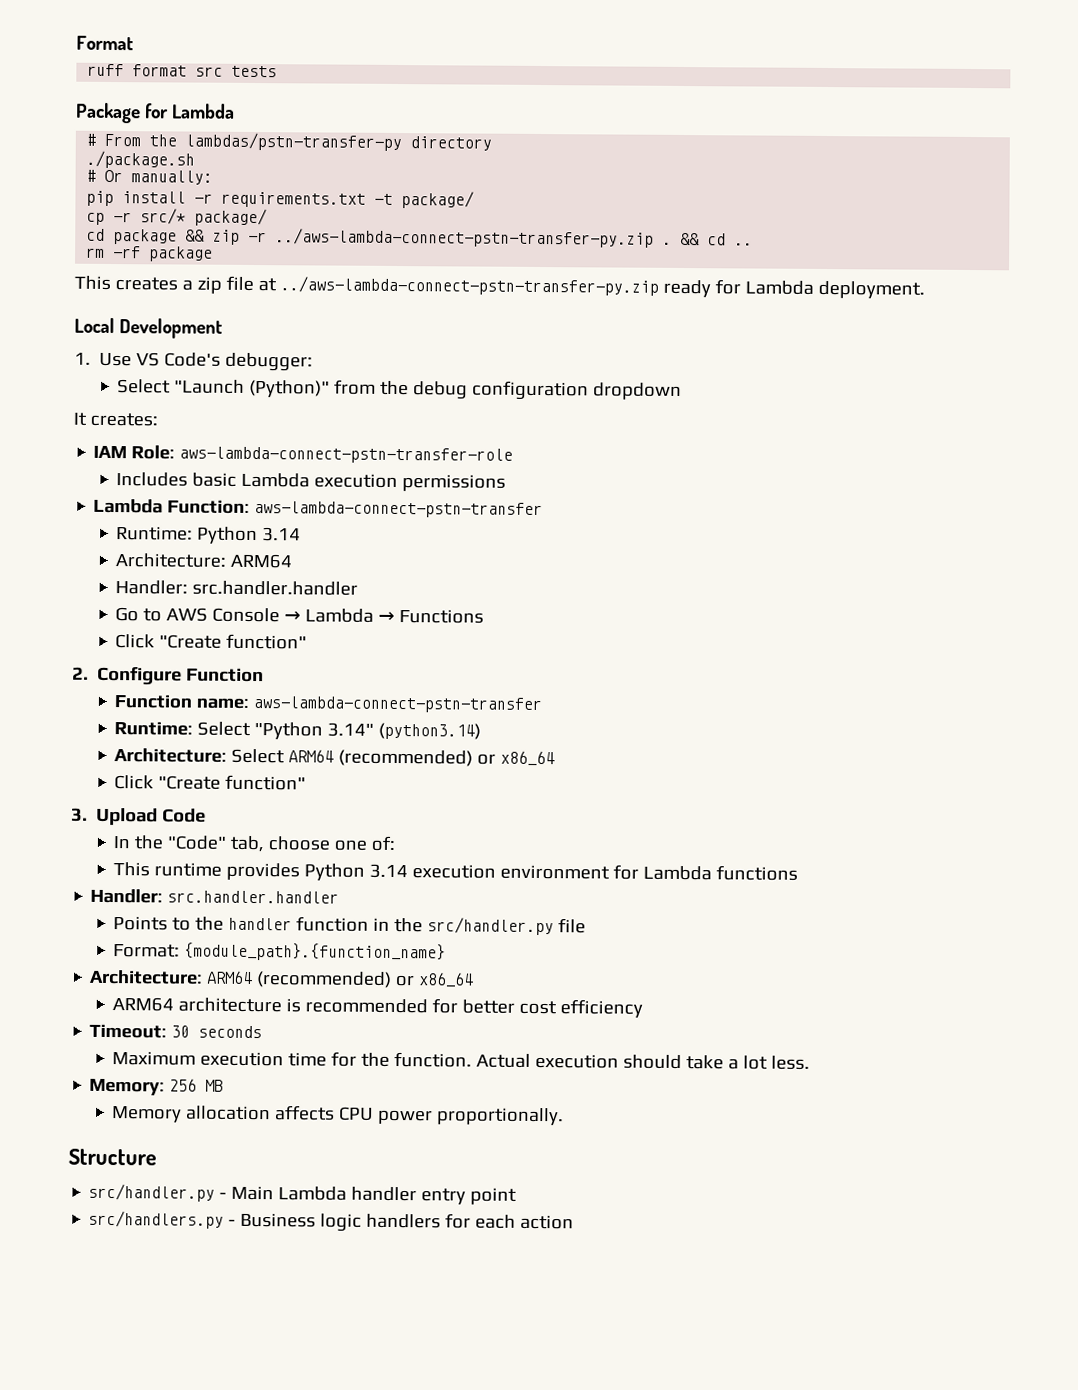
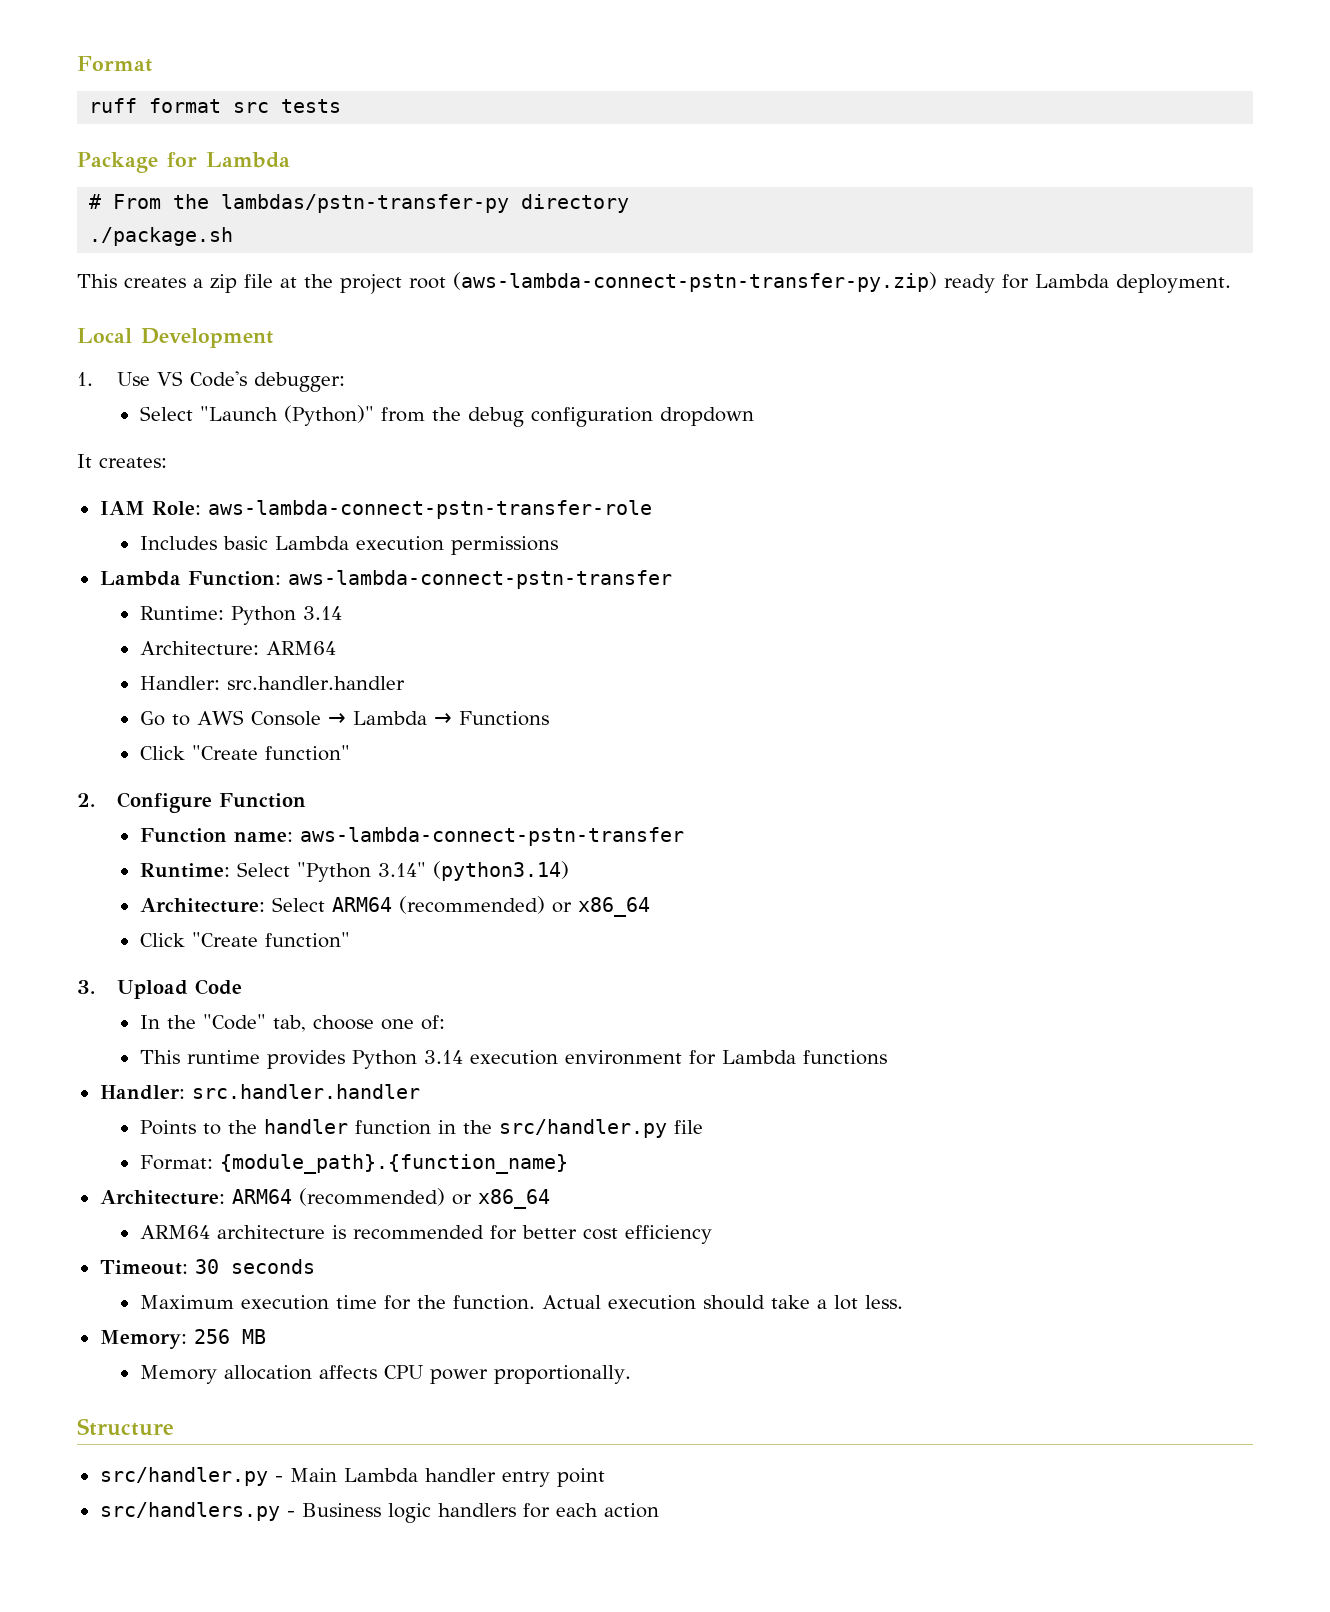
- # Or manually:
- pip install -r requirements.txt -t package/
- cp -r src/* package/
- cd package && zip -r ../aws-lambda-connect-pstn-transfer-py.zip . && cd ..
- rm -rf package
- This creates a zip file at ../aws-lambda-connect-pstn-transfer-py.zip ready for Lambda deployment.
+ This creates a zip file at the project root (aws-lambda-connect-pstn-transfer-py.zip) ready for Lambda deployment.

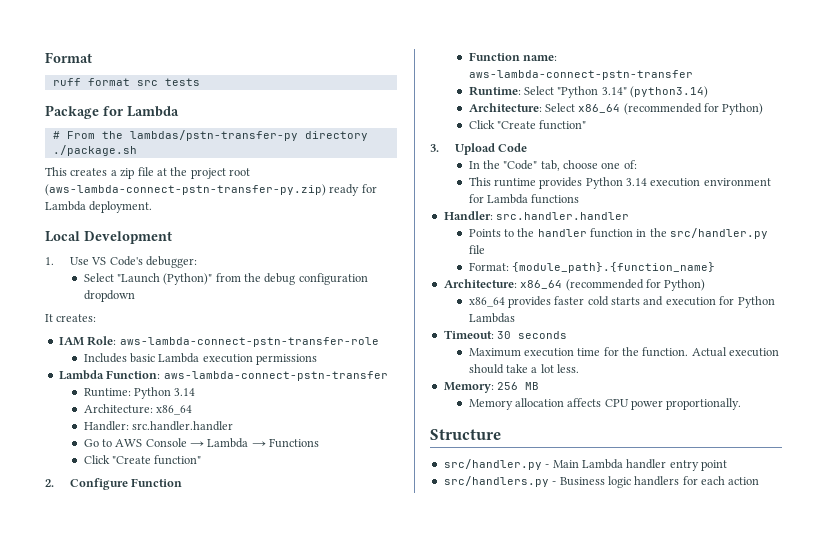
  Runtime: Python 3.14
- Architecture: ARM64
+ Architecture: x86_64
- Architecture: Select ARM64 (recommended) or x86_64
+ Architecture: Select x86_64 (recommended for Python)
- Architecture: ARM64 (recommended) or x86_64
- ARM64 architecture is recommended for better cost efficiency
+ Architecture: x86_64 (recommended for Python)
+ x86_64 provides faster cold starts and execution for Python Lambdas

